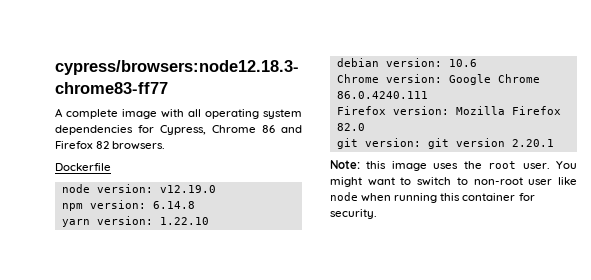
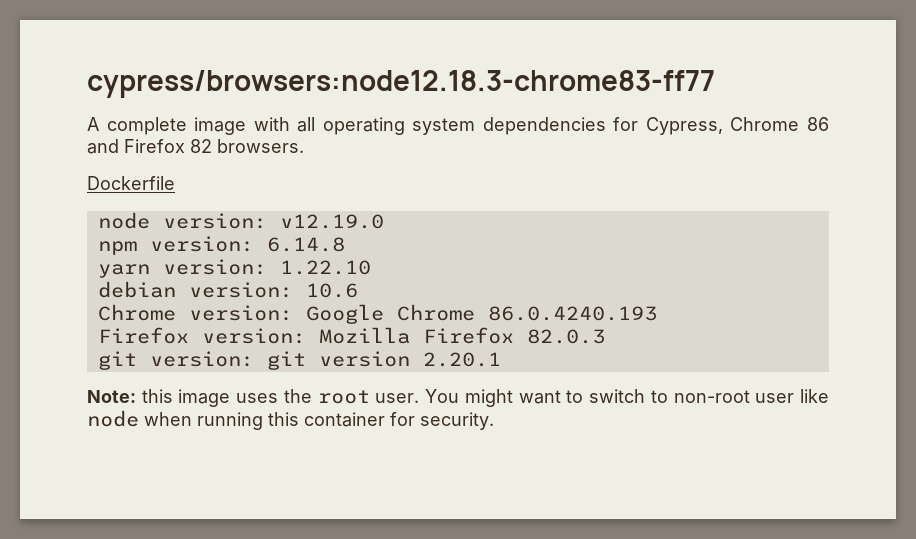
- Chrome version: Google Chrome 86.0.4240.111
+ Chrome version: Google Chrome 86.0.4240.193
- Firefox version: Mozilla Firefox 82.0
+ Firefox version: Mozilla Firefox 82.0.3

